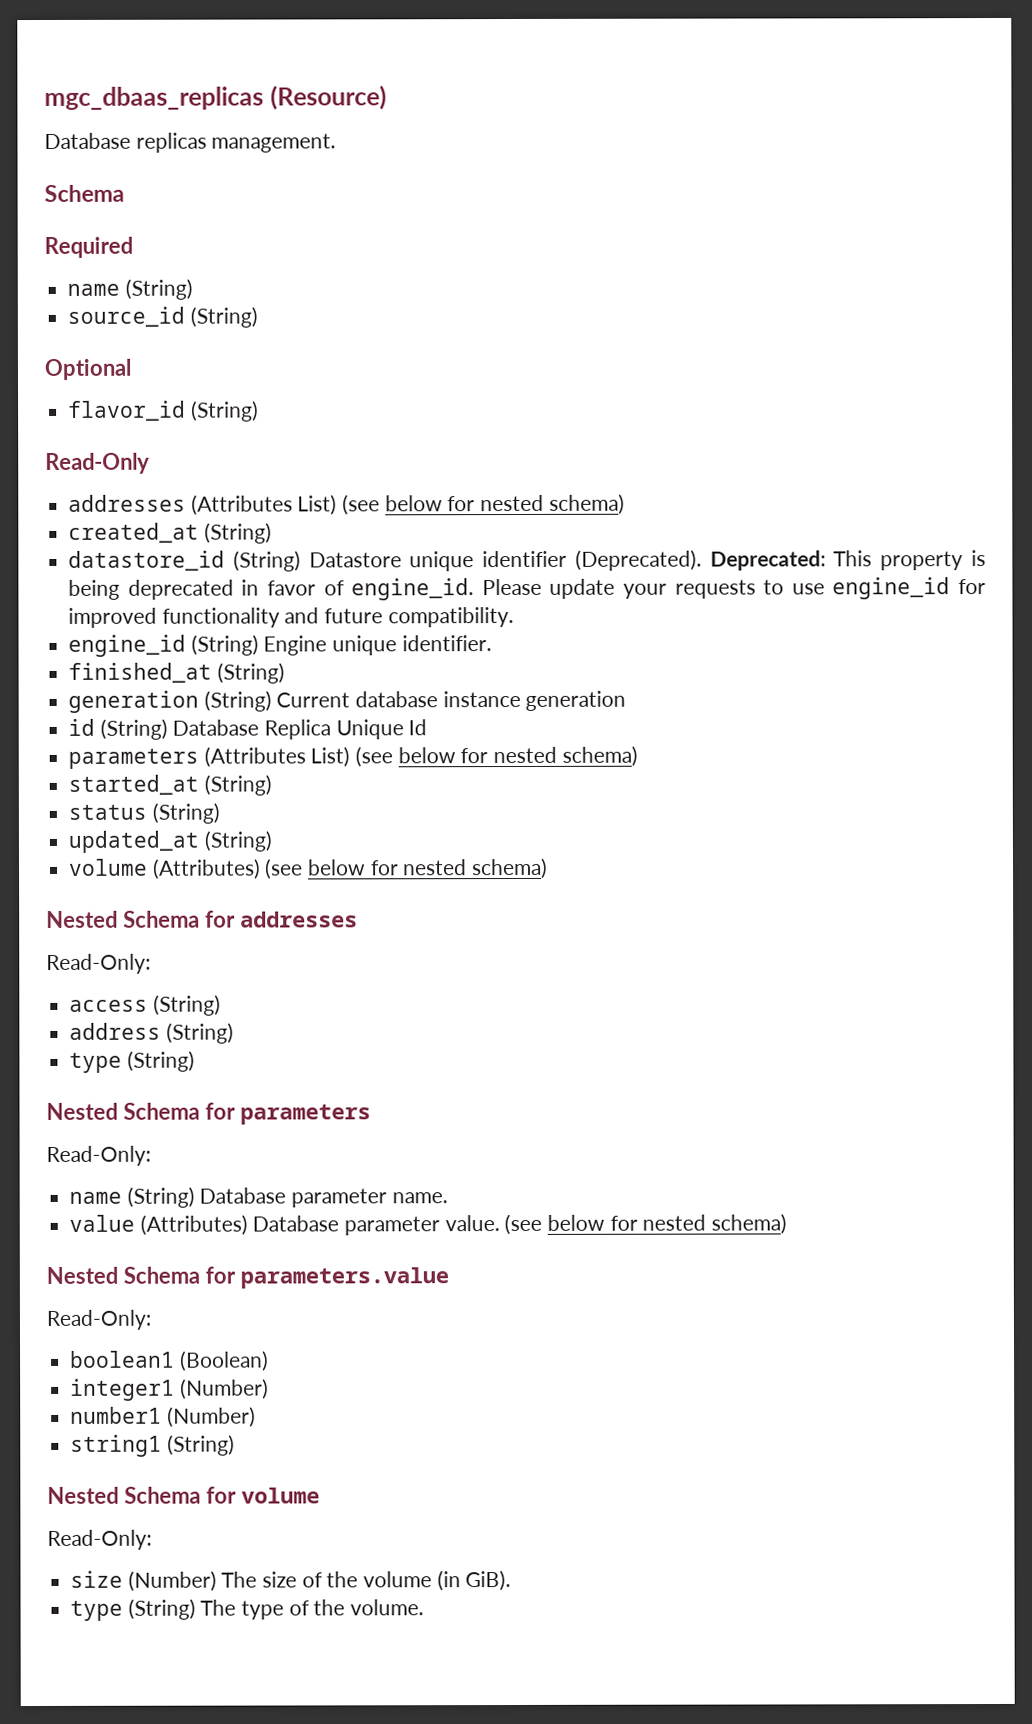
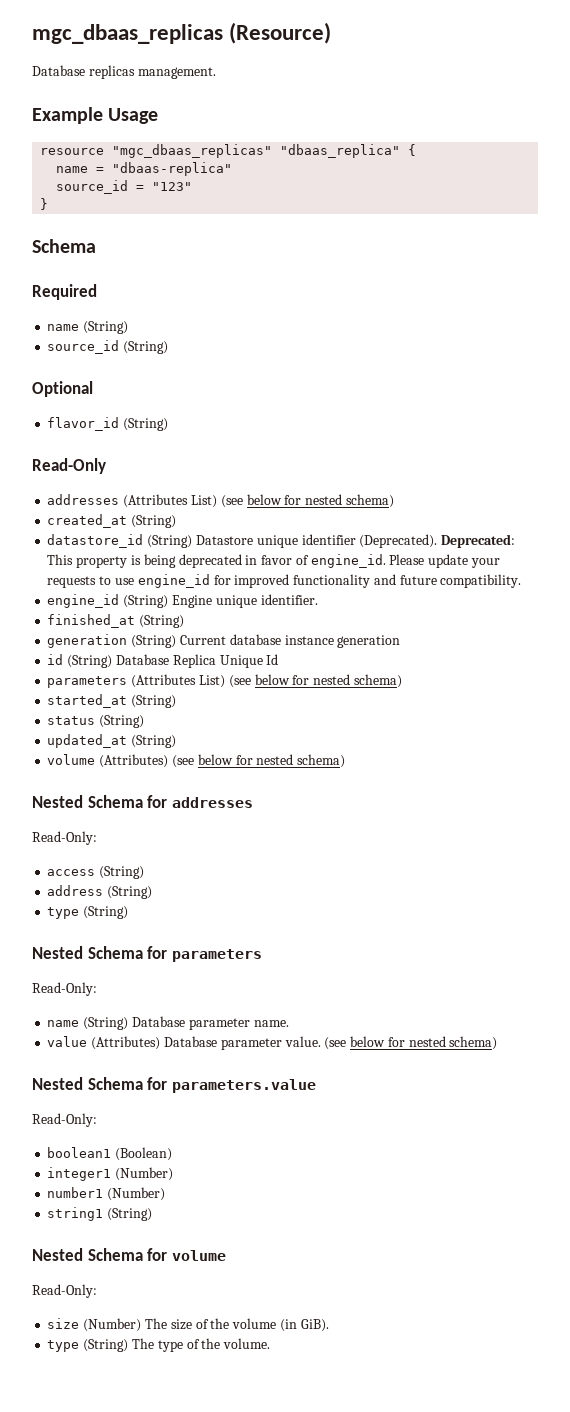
+ Example Usage
+ resource "mgc_dbaas_replicas" "dbaas_replica" {
+ name = "dbaas-replica"
+ source_id = "123"
+ }

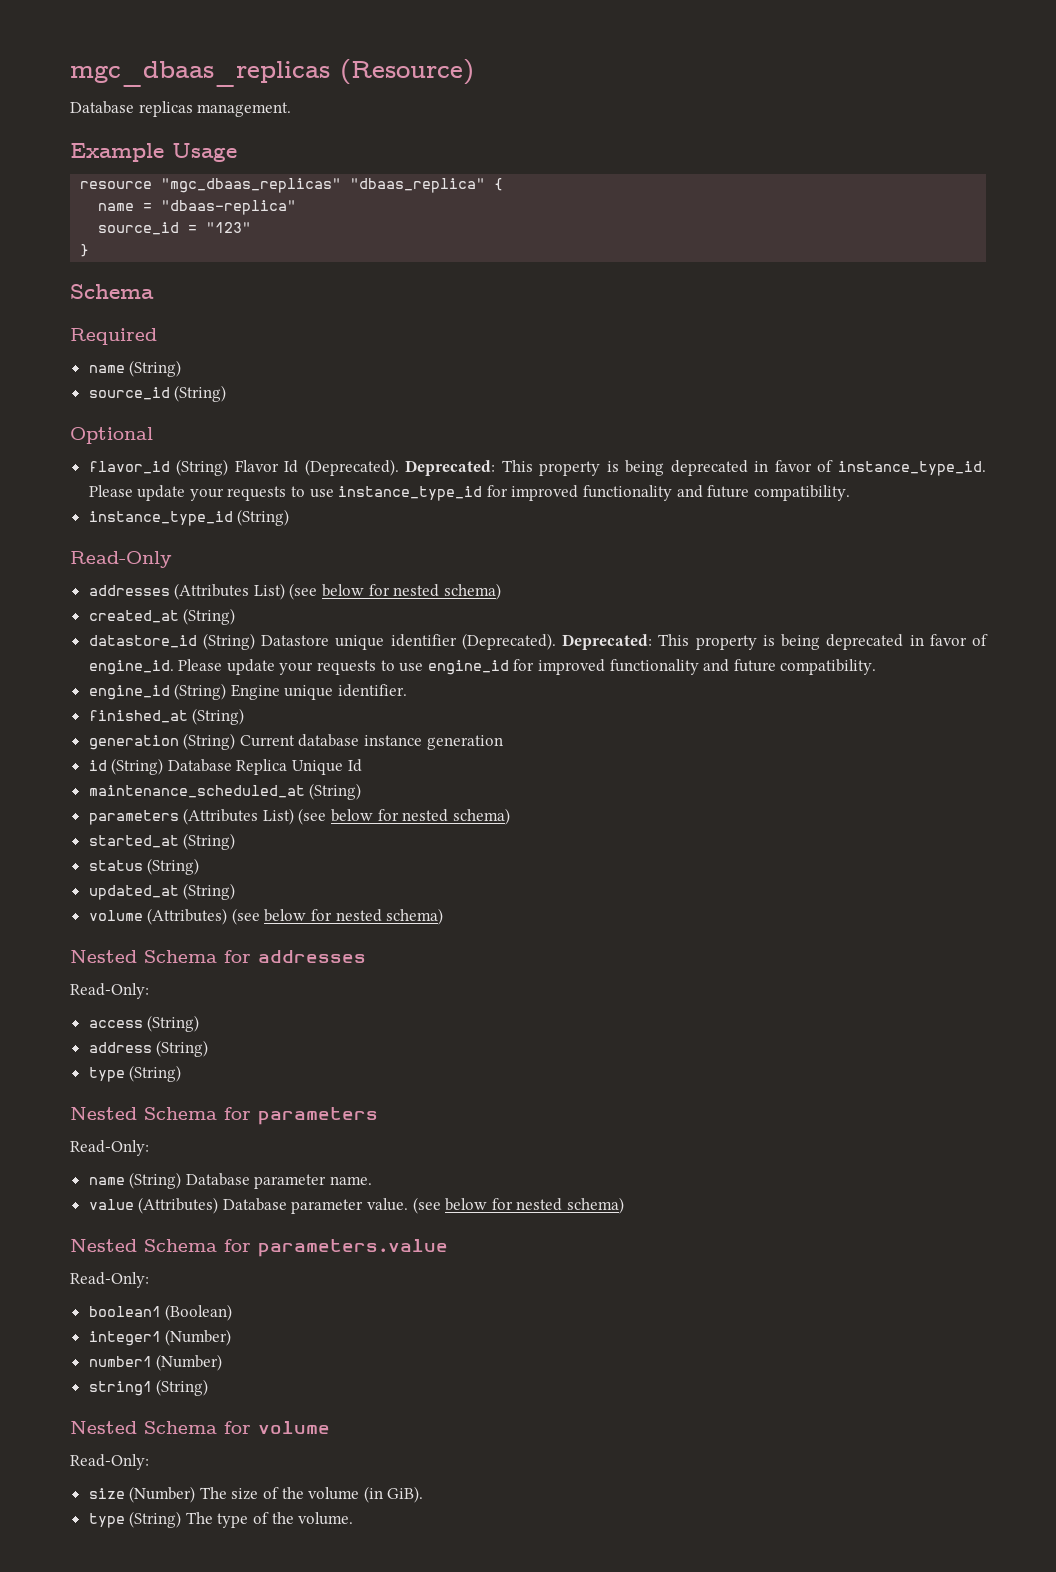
- flavor_id (String)
+ flavor_id (String) Flavor Id (Deprecated). Deprecated: This property is being deprecated in favor of instance_type_id. Please update your requests to use instance_type_id for improved functionality and future compatibility.
+ instance_type_id (String)
+ maintenance_scheduled_at (String)

